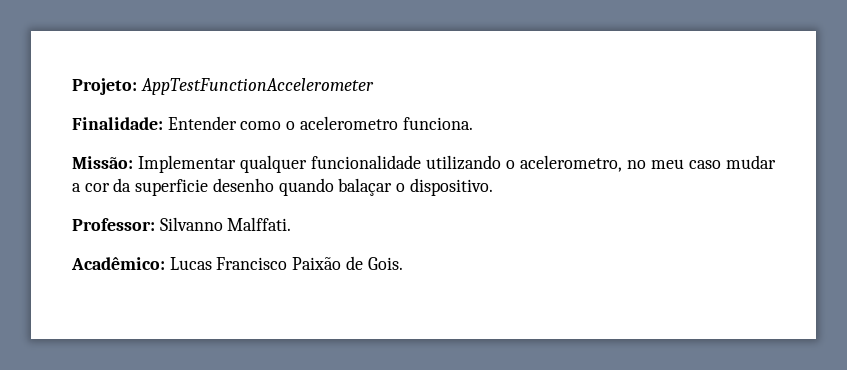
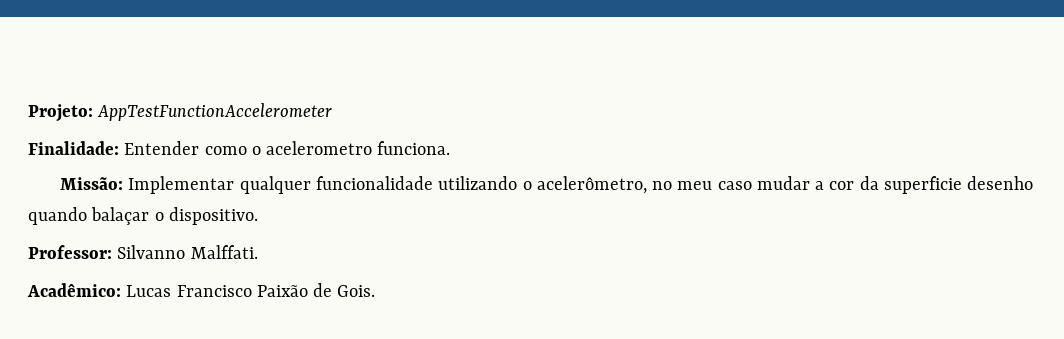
- Missão: Implementar qualquer funcionalidade utilizando o acelerometro, no meu caso mudar a cor da superficie desenho quando balaçar o dispositivo.
+ Missão: Implementar qualquer funcionalidade utilizando o acelerômetro, no meu caso mudar a cor da superficie desenho quando balaçar o dispositivo.

